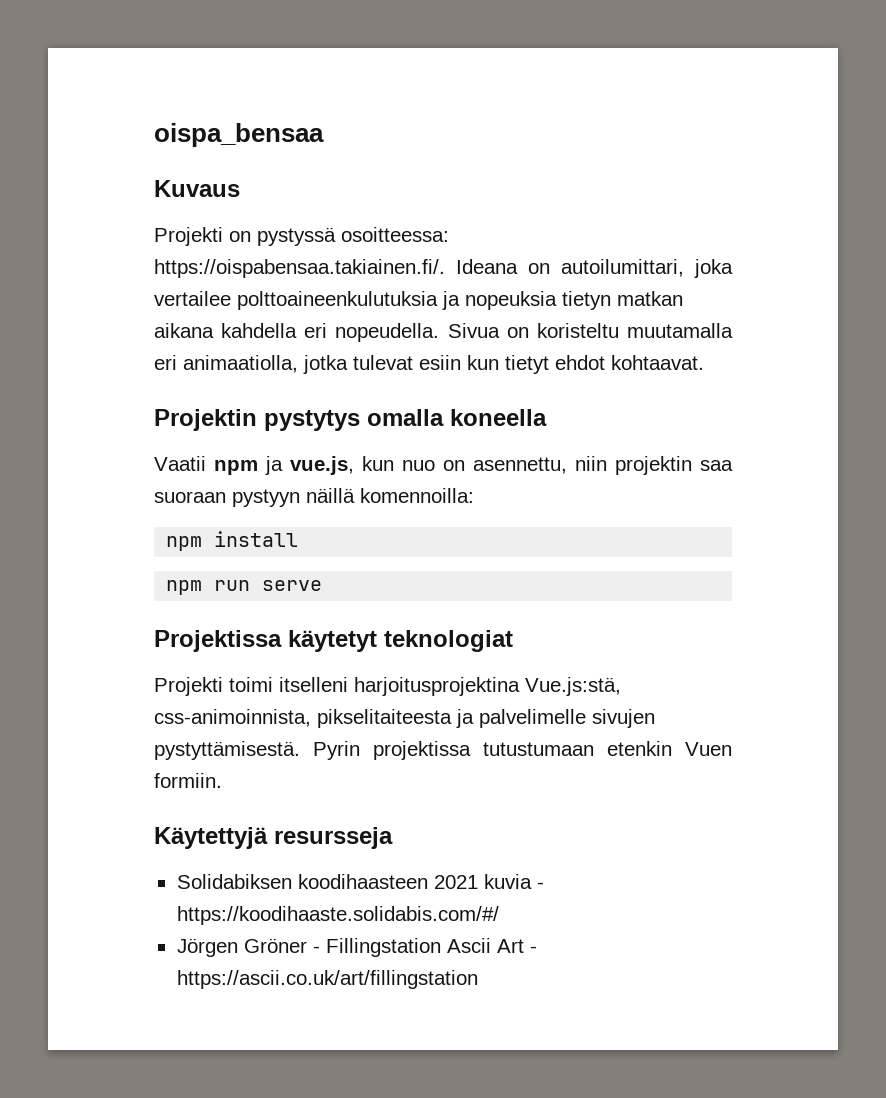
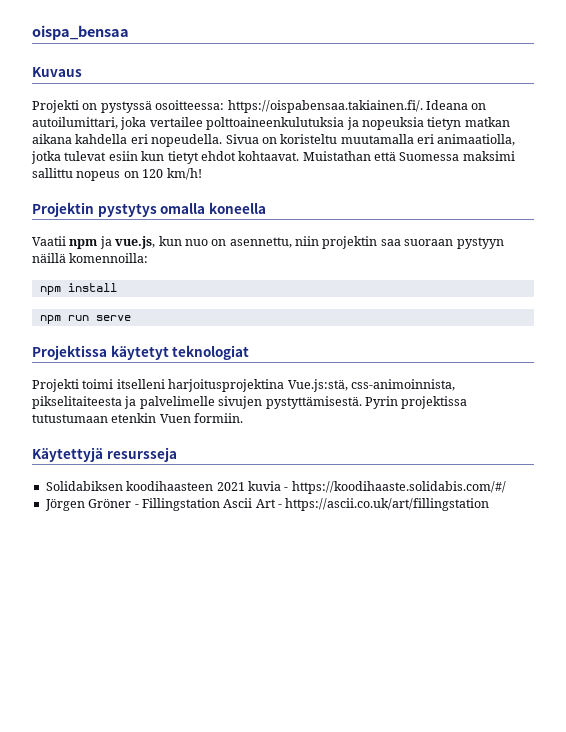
+ Muistathan että Suomessa maksimi sallittu nopeus on 120 km/h!

